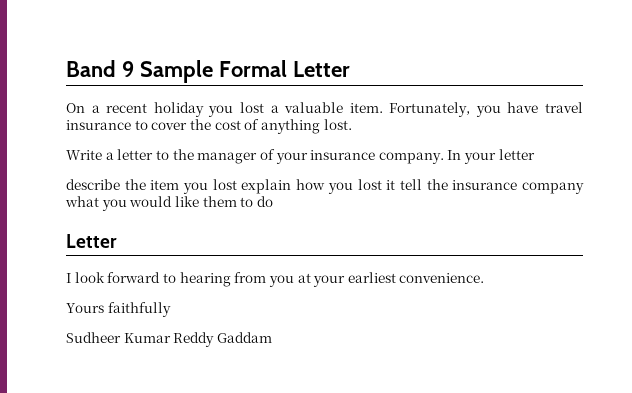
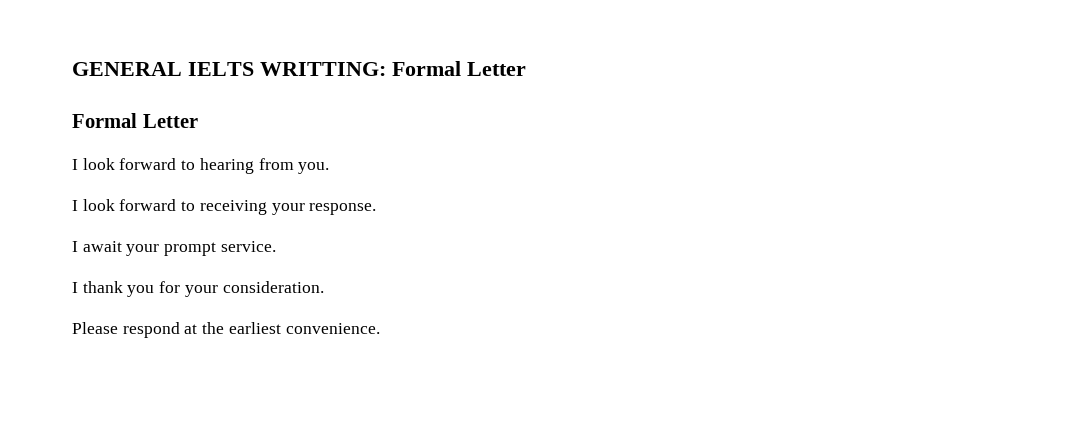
- Band 9 Sample Formal Letter
- On a recent holiday you lost a valuable item. Fortunately, you have travel insurance to cover the cost of anything lost.
- Write a letter to the manager of your insurance company. In your letter
- describe the item you lost explain how you lost it tell the insurance company what you would like them to do
- Letter
+ GENERAL IELTS WRITTING: Formal Letter
+ Formal Letter
- I look forward to hearing from you at your earliest convenience.
- Yours faithfully
- Sudheer Kumar Reddy Gaddam
+ I look forward to hearing from you.
+ I look forward to receiving your response.
+ I await your prompt service.
+ I thank you for your consideration.
+ Please respond at the earliest convenience.

